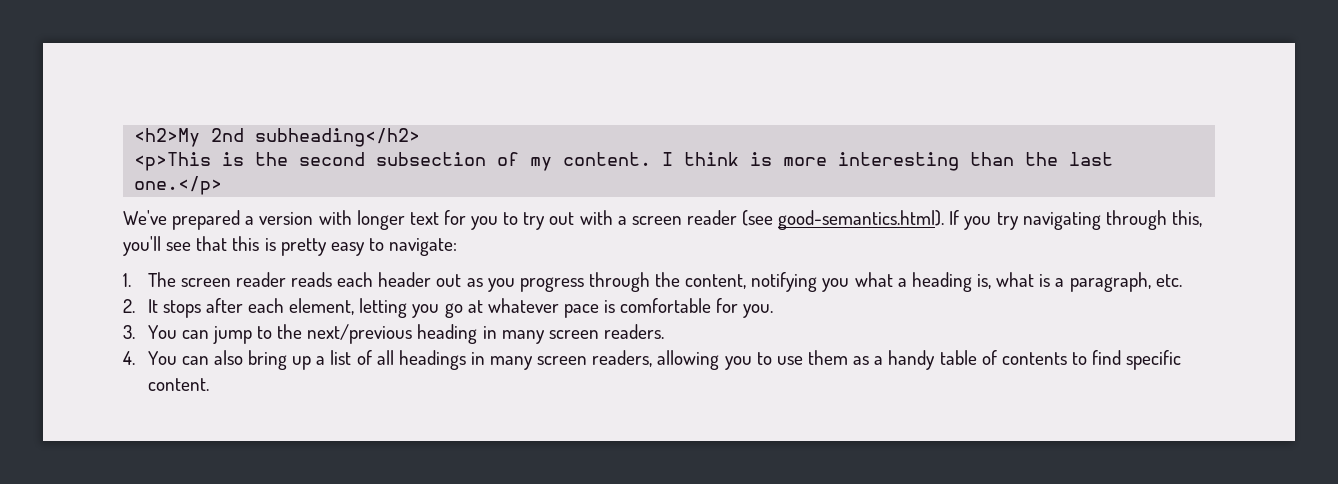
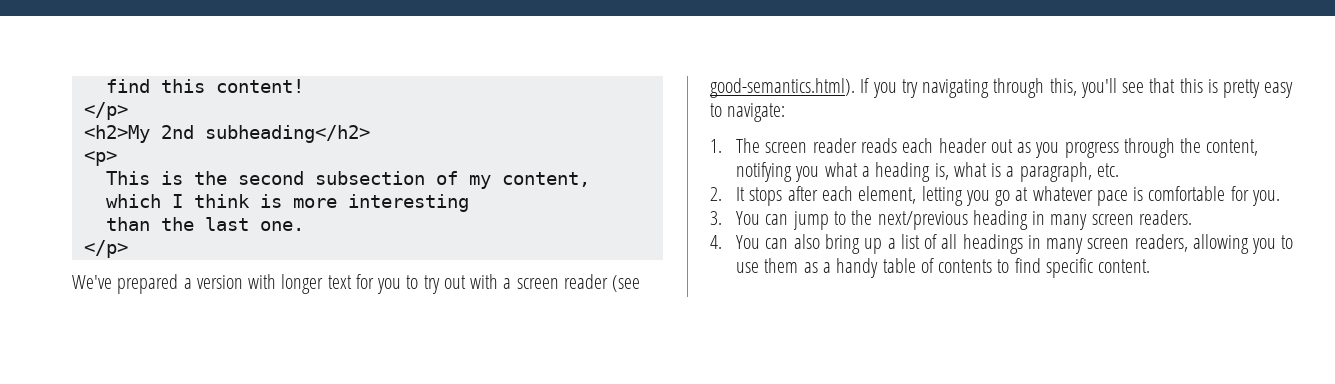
+ find this content!
+ </p>
- <p>This is the second subsection of my content. I think is more interesting than the last one.</p>
+ <p>
+ This is the second subsection of my content, which I think is more interesting
+ than the last one.
+ </p>

